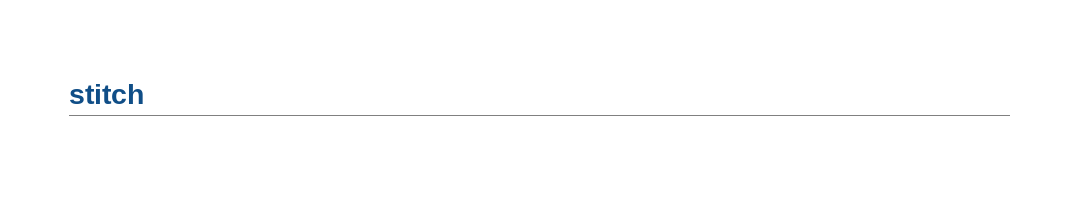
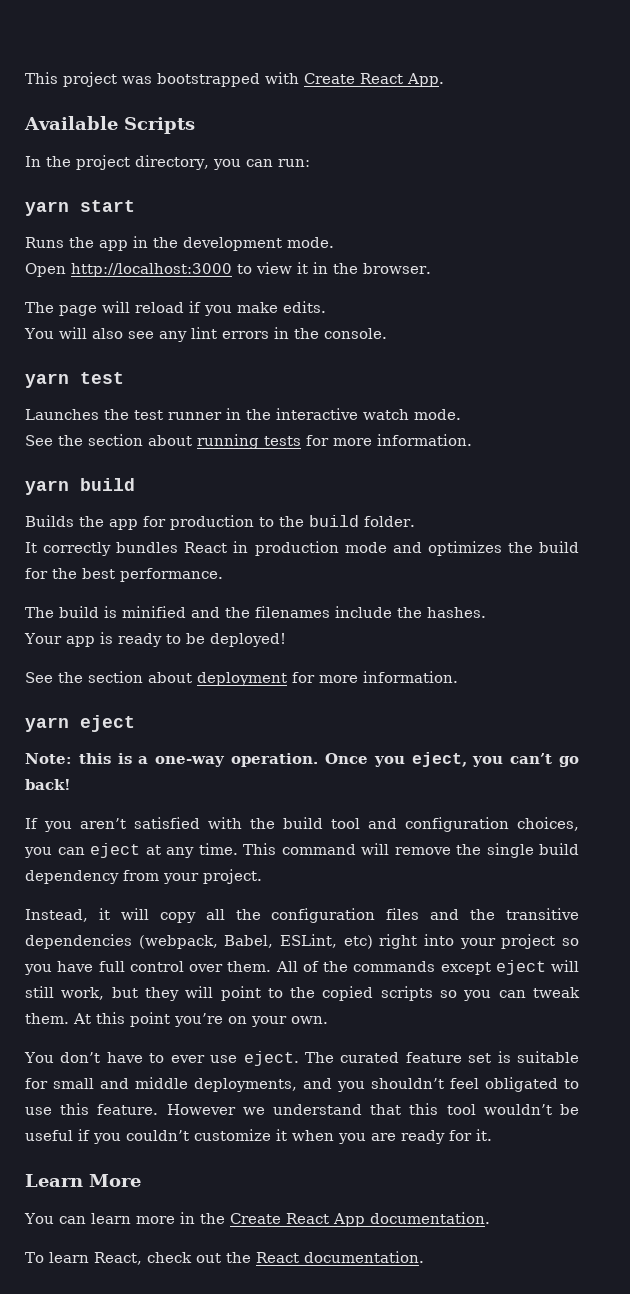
- stitch
+ This project was bootstrapped with Create React App.
+ Available Scripts
+ In the project directory, you can run:
+ yarn start
+ Runs the app in the development mode.
+ Open http://localhost:3000 to view it in the browser.
+ The page will reload if you make edits.
+ You will also see any lint errors in the console.
+ yarn test
+ Launches the test runner in the interactive watch mode.
+ See the section about running tests for more information.
+ yarn build
+ Builds the app for production to the build folder.
+ It correctly bundles React in production mode and optimizes the build for the best performance.
+ The build is minified and the filenames include the hashes.
+ Your app is ready to be deployed!
+ See the section about deployment for more information.
+ yarn eject
+ Note: this is a one-way operation. Once you eject, you can’t go back!
+ If you aren’t satisfied with the build tool and configuration choices, you can eject at any time. This command will remove the single build dependency from your project.
+ Instead, it will copy all the configuration files and the transitive dependencies (webpack, Babel, ESLint, etc) right into your project so you have full control over them. All of the commands except eject will still work, but they will point to the copied scripts so you can tweak them. At this point you’re on your own.
+ You don’t have to ever use eject. The curated feature set is suitable for small and middle deployments, and you shouldn’t feel obligated to use this feature. However we understand that this tool wouldn’t be useful if you couldn’t customize it when you are ready for it.
+ Learn More
+ You can learn more in the Create React App documentation.
+ To learn React, check out the React documentation.

